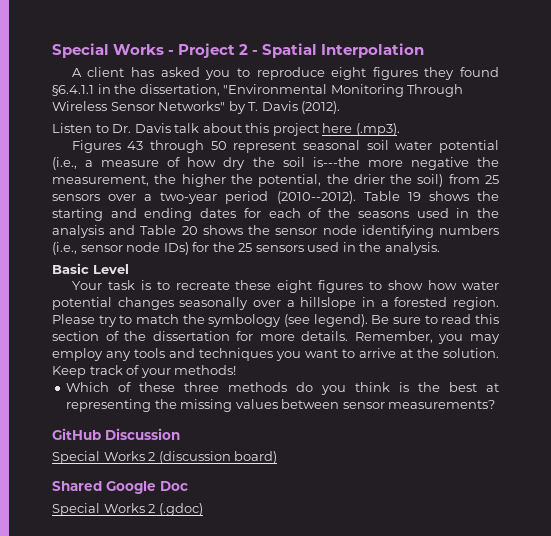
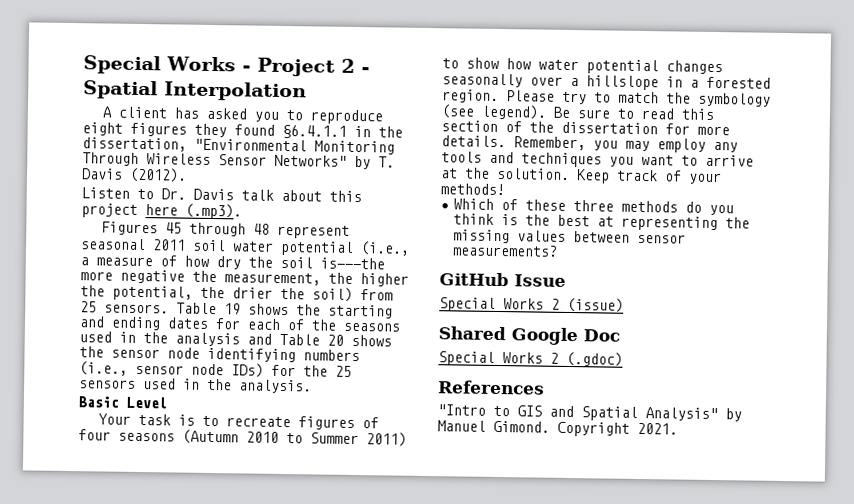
- Figures 43 through 50 represent seasonal soil water potential (i.e., a measure of how dry the soil is---the more negative the measurement, the higher the potential, the drier the soil) from 25 sensors over a two-year period (2010--2012).
+ Figures 45 through 48 represent seasonal 2011 soil water potential (i.e., a measure of how dry the soil is---the more negative the measurement, the higher the potential, the drier the soil) from 25 sensors.
- Your task is to recreate these eight figures to show how water potential changes seasonally over a hillslope in a forested region.
+ Your task is to recreate figures of four seasons (Autumn 2010 to Summer 2011) to show how water potential changes seasonally over a hillslope in a forested region.
- GitHub Discussion
- Special Works 2 (discussion board)
+ GitHub Issue
+ Special Works 2 (issue)
+ References
+ "Intro to GIS and Spatial Analysis" by Manuel Gimond. Copyright 2021.

